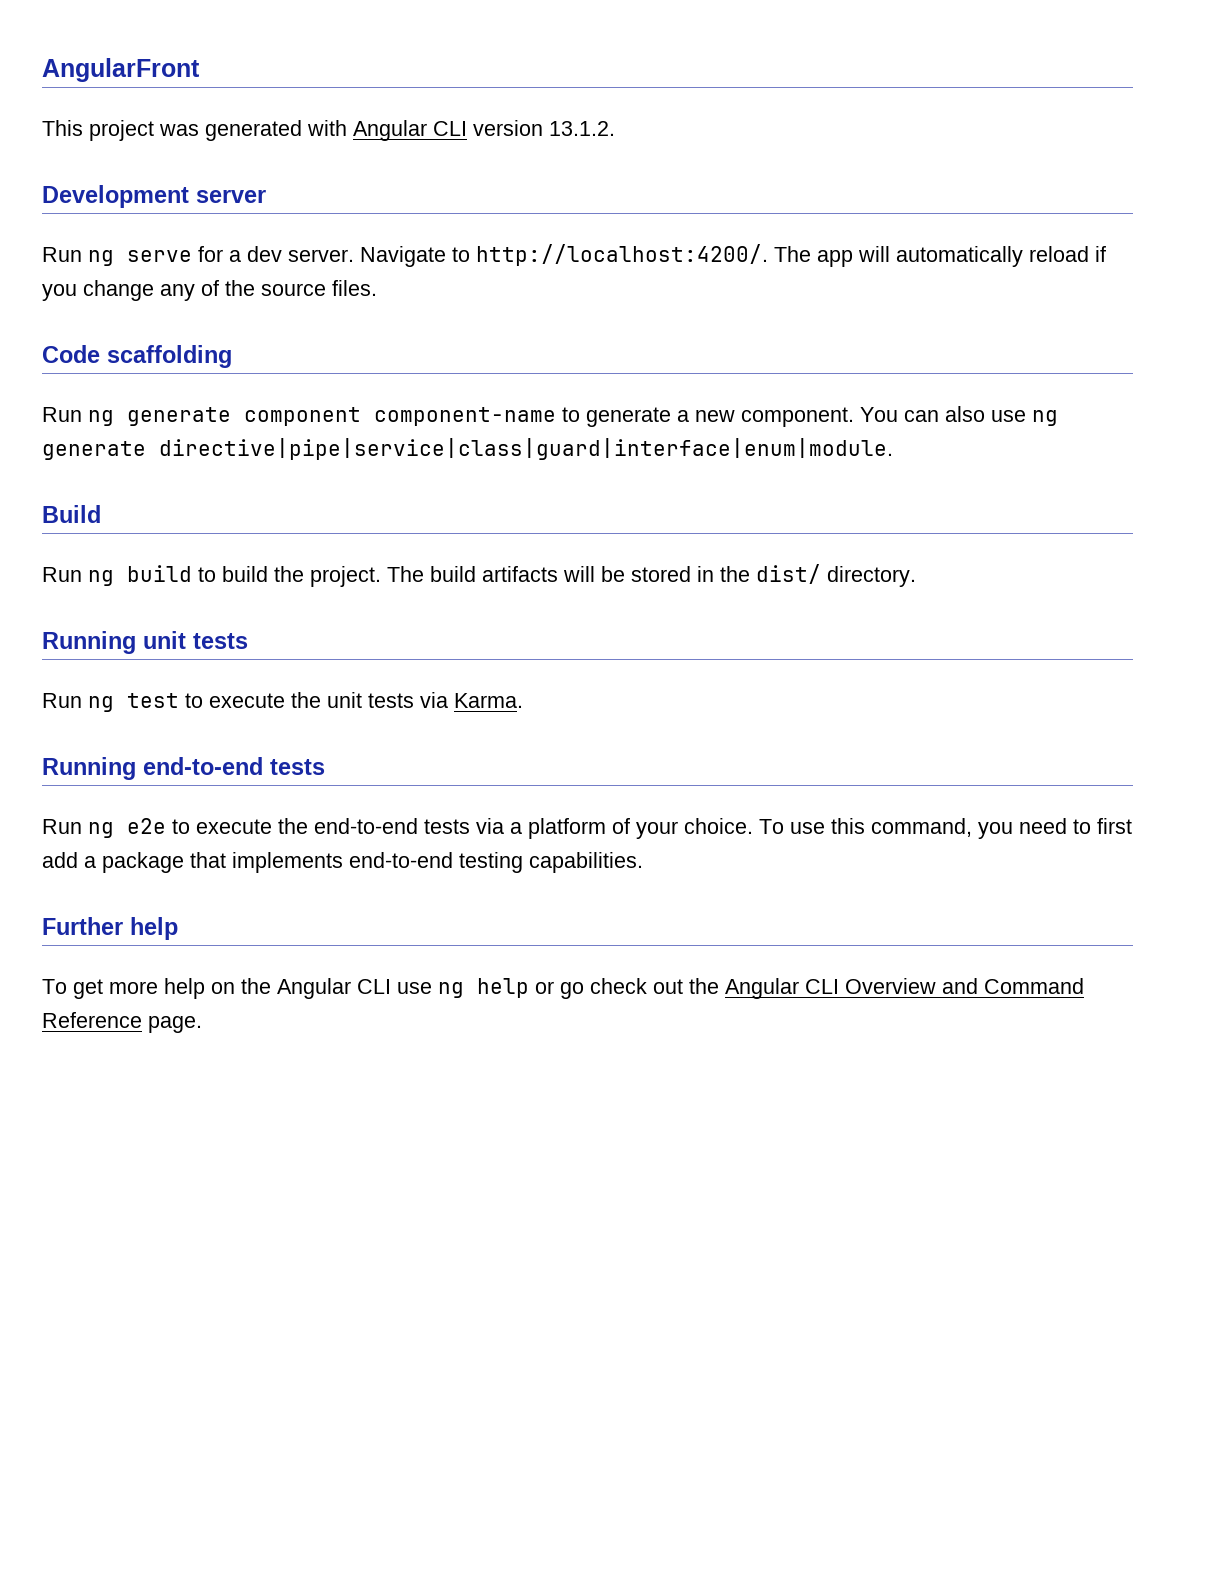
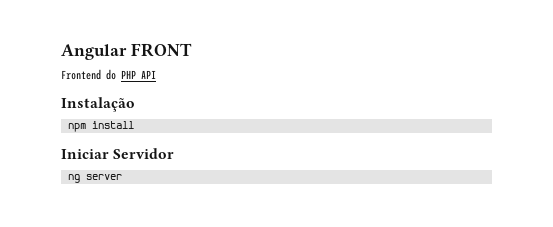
- AngularFront
- This project was generated with Angular CLI version 13.1.2.
- Development server
- Run ng serve for a dev server. Navigate to http://localhost:4200/. The app will automatically reload if you change any of the source files.
- Code scaffolding
- Run ng generate component component-name to generate a new component. You can also use ng generate directive|pipe|service|class|guard|interface|enum|module.
- Build
- Run ng build to build the project. The build artifacts will be stored in the dist/ directory.
- Running unit tests
- Run ng test to execute the unit tests via Karma.
- Running end-to-end tests
- Run ng e2e to execute the end-to-end tests via a platform of your choice. To use this command, you need to first add a package that implements end-to-end testing capabilities.
- Further help
- To get more help on the Angular CLI use ng help or go check out the Angular CLI Overview and Command Reference page.
+ Angular FRONT
+ Frontend do PHP API
+ Instalação
+ npm install
+ Iniciar Servidor
+ ng server

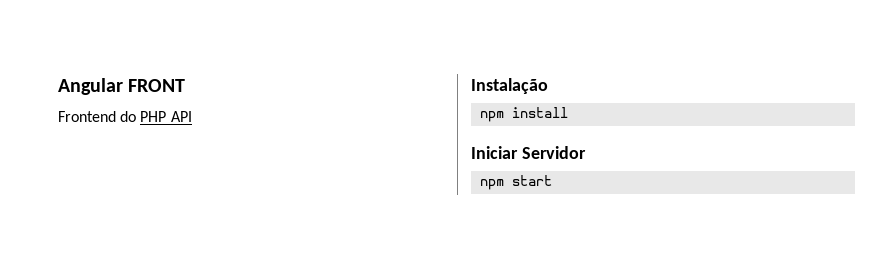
- ng server
+ npm start

